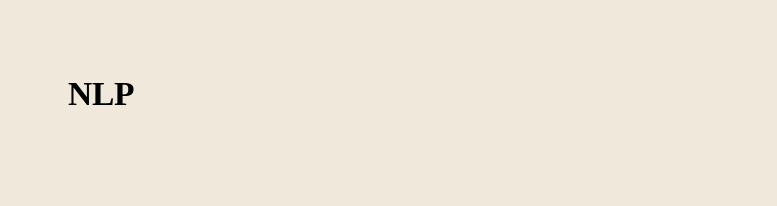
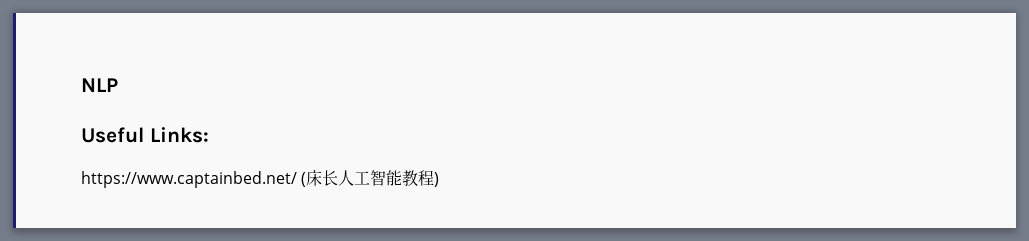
+ Useful Links:
+ https://www.captainbed.net/ (床长人工智能教程)

